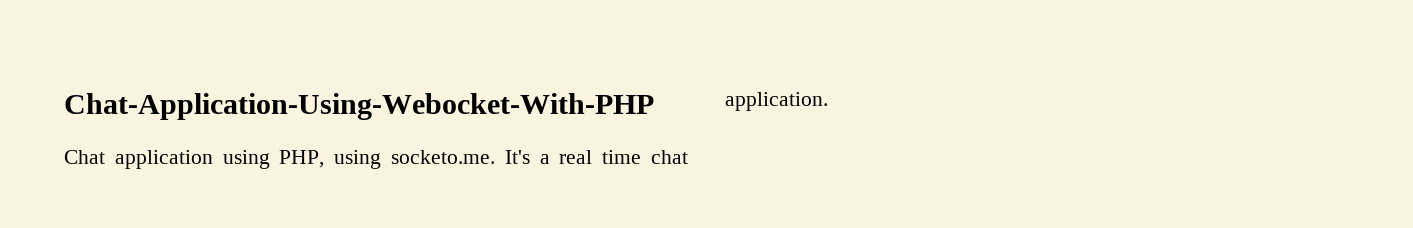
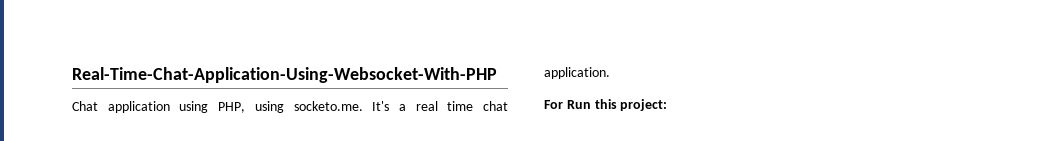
- Chat-Application-Using-Webocket-With-PHP
+ Real-Time-Chat-Application-Using-Websocket-With-PHP
+ For Run this project:

